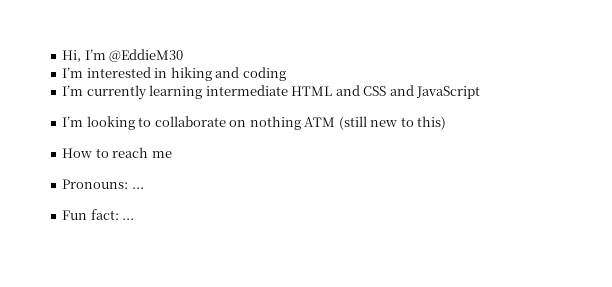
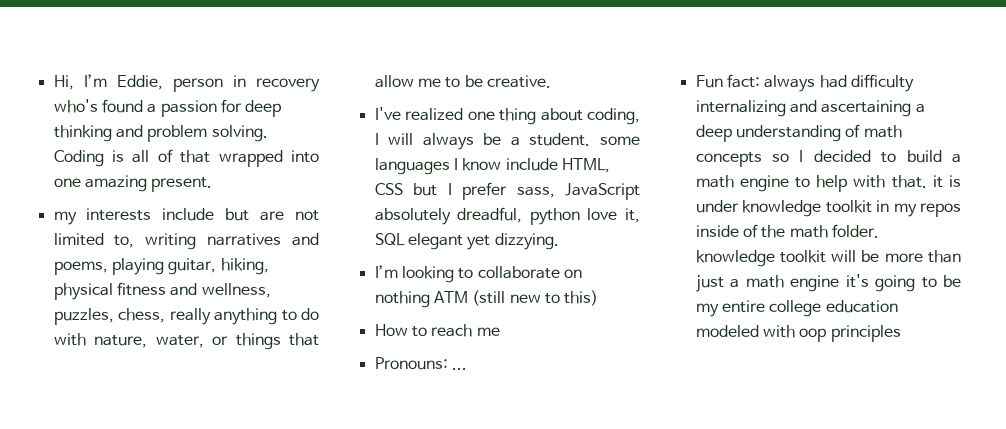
- Hi, I’m @EddieM30
- I’m interested in hiking and coding
- I’m currently learning intermediate HTML and CSS and JavaScript
+ Hi, I’m Eddie, person in recovery who's found a passion for deep thinking and problem solving. Coding is all of that wrapped into one amazing present.
+ my interests include but are not limited to, writing narratives and poems, playing guitar, hiking, physical fitness and wellness, puzzles, chess, really anything to do with nature, water, or things that allow me to be creative.
+ I've realized one thing about coding, I will always be a student. some languages I know include HTML, CSS but I prefer sass, JavaScript absolutely dreadful, python love it, SQL elegant yet dizzying.
- Fun fact: ...
+ Fun fact: always had difficulty internalizing and ascertaining a deep understanding of math concepts so I decided to build a math engine to help with that. it is under knowledge toolkit in my repos inside of the math folder. knowledge toolkit will be more than just a math engine it's going to be my entire college education modeled with oop principles

